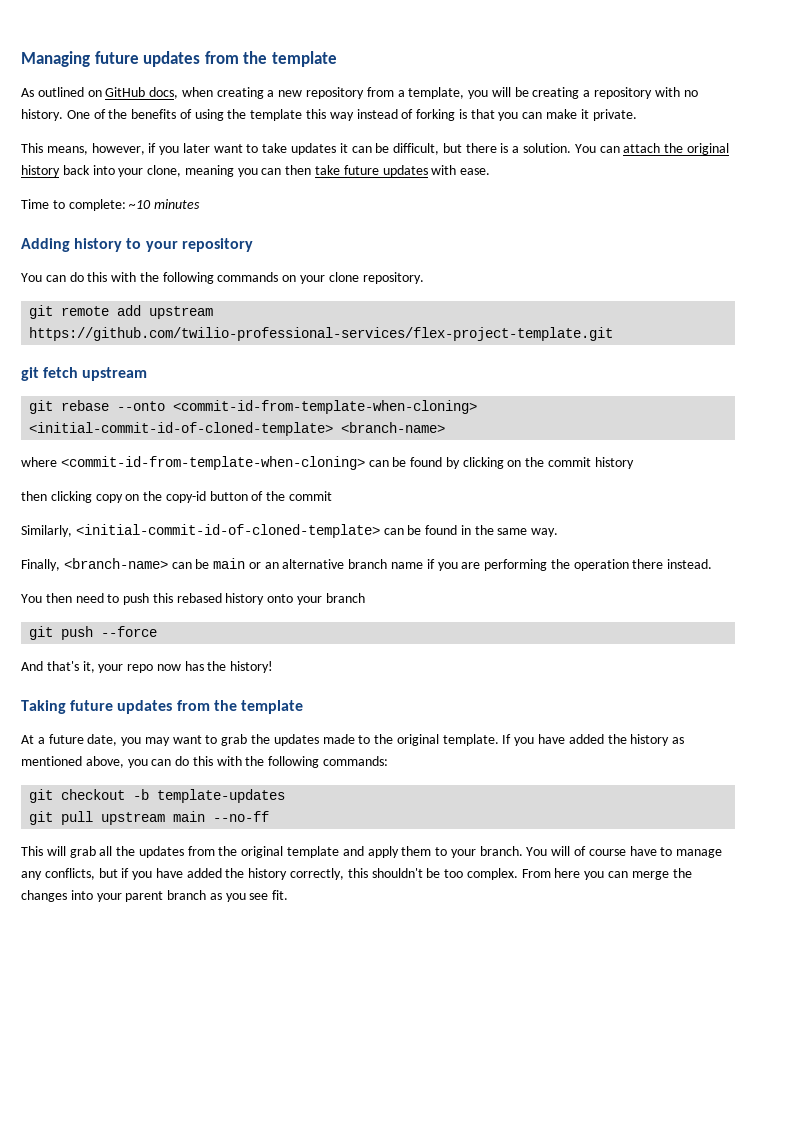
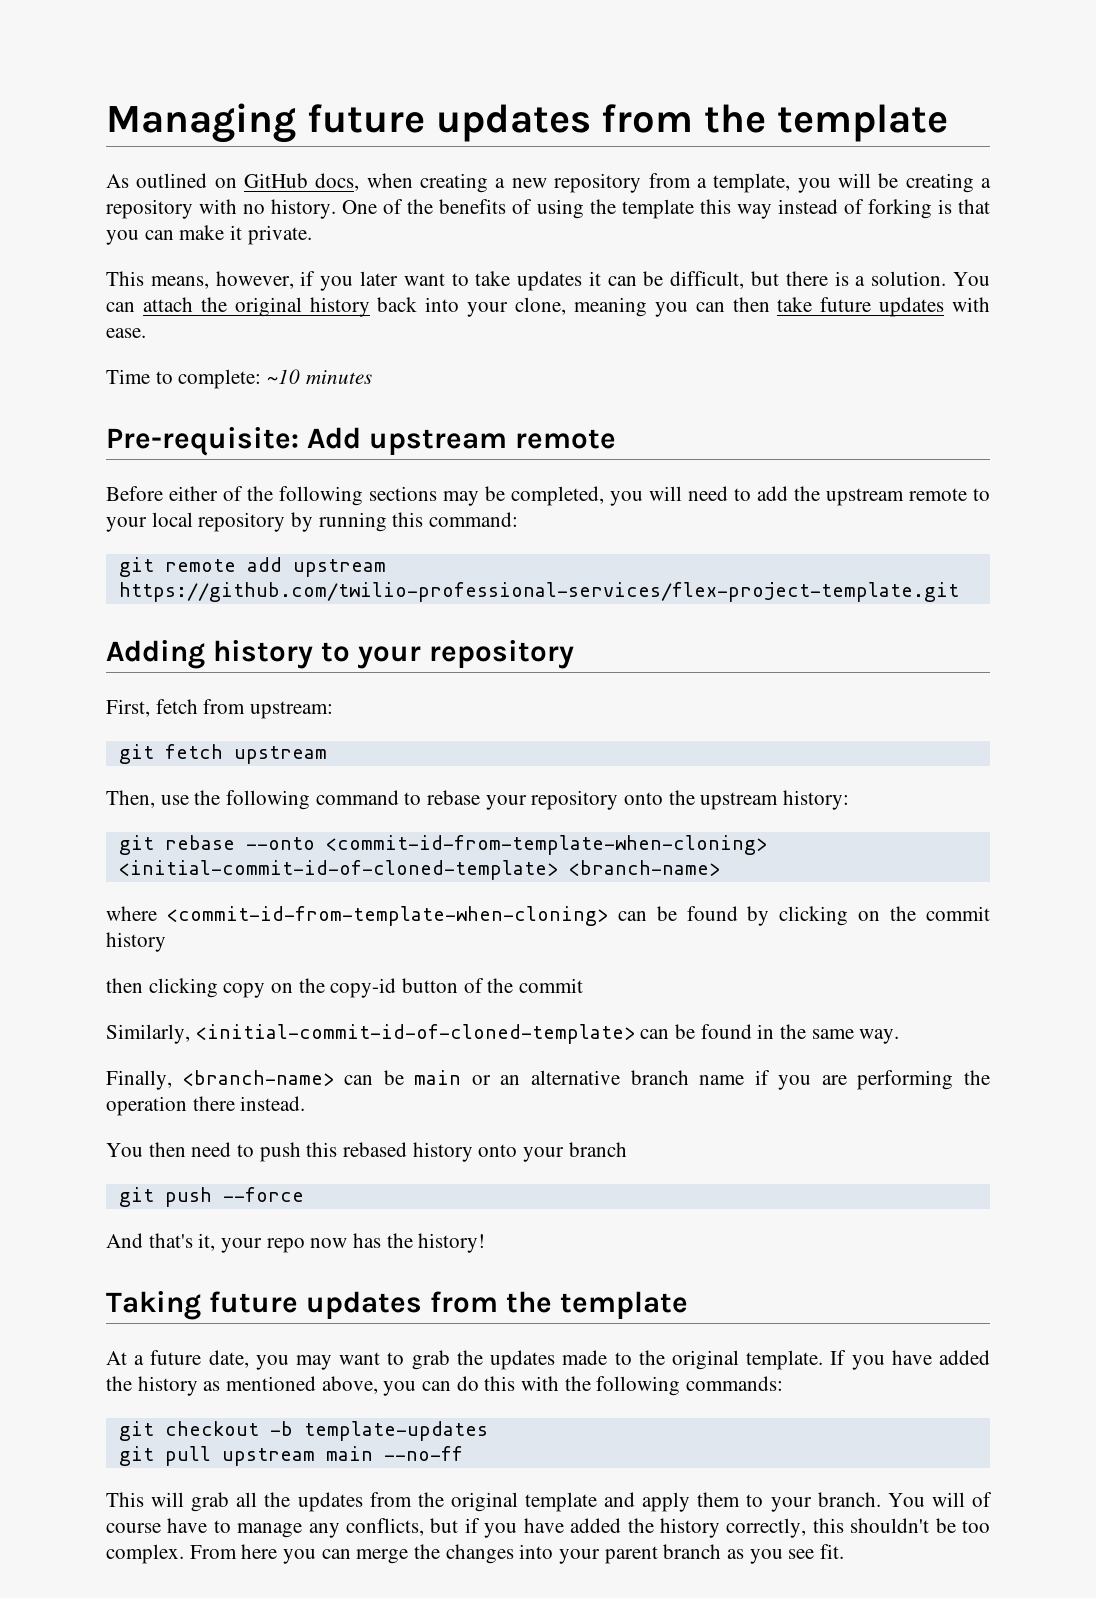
- Adding history to your repository
- You can do this with the following commands on your clone repository.
+ Pre-requisite: Add upstream remote
+ Before either of the following sections may be completed, you will need to add the upstream remote to your local repository by running this command:
+ Adding history to your repository
+ First, fetch from upstream:
  git fetch upstream
+ Then, use the following command to rebase your repository onto the upstream history:

